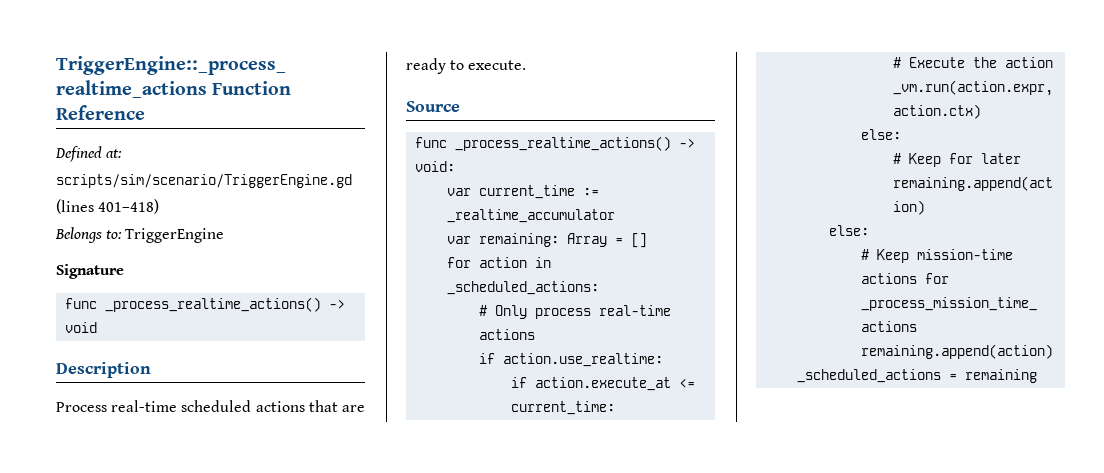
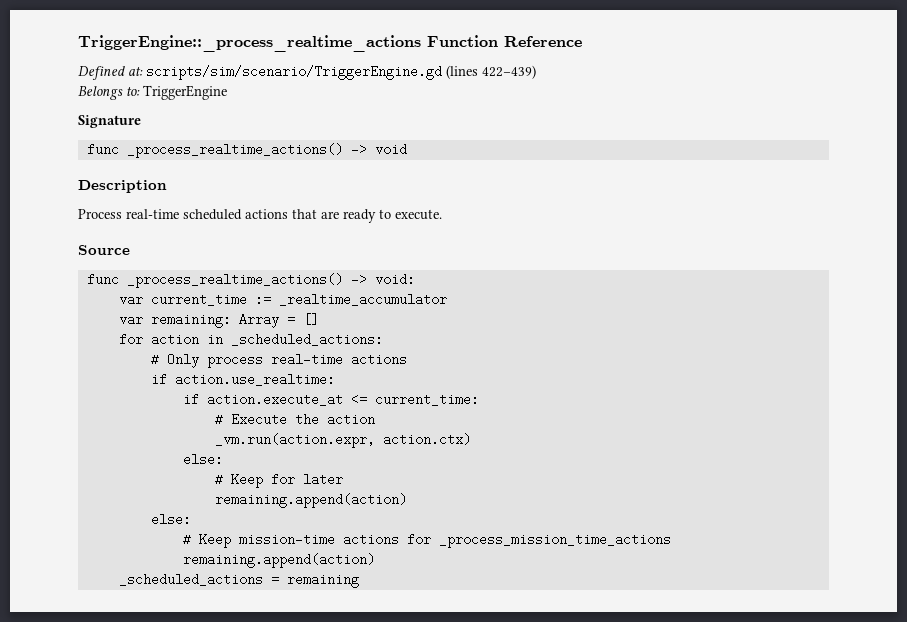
- Defined at: scripts/sim/scenario/TriggerEngine.gd (lines 401–418)
+ Defined at: scripts/sim/scenario/TriggerEngine.gd (lines 422–439)

